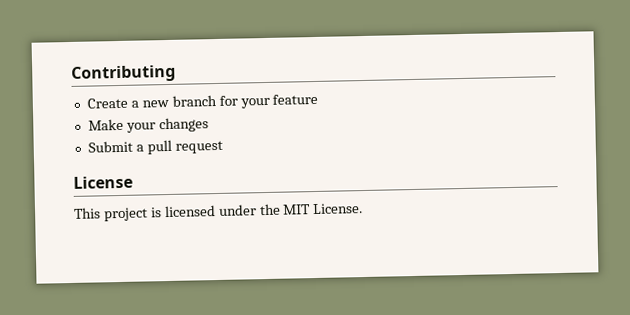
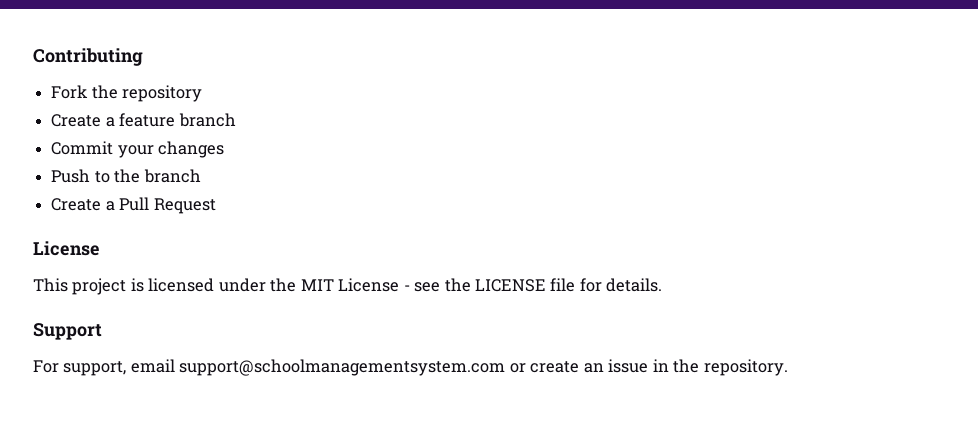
- Create a new branch for your feature
- Make your changes
- Submit a pull request
+ Fork the repository
+ Create a feature branch
+ Commit your changes
+ Push to the branch
+ Create a Pull Request
- This project is licensed under the MIT License.
+ This project is licensed under the MIT License - see the LICENSE file for details.
+ Support
+ For support, email support@schoolmanagementsystem.com or create an issue in the repository.

